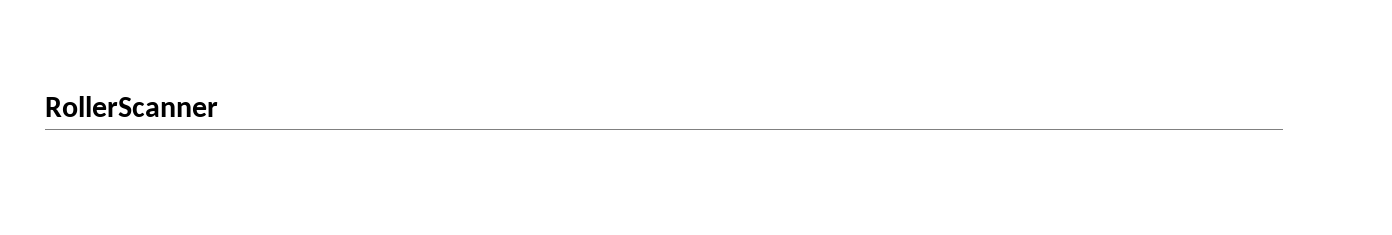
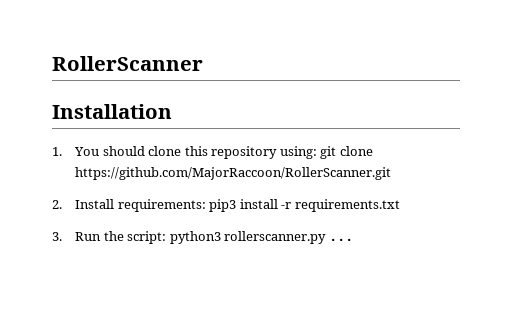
+ Installation
+ 1. You should clone this repository using: git clone https://github.com/MajorRaccoon/RollerScanner.git
+ 2. Install requirements: pip3 install -r requirements.txt
+ 3. Run the script: python3 rollerscanner.py ...

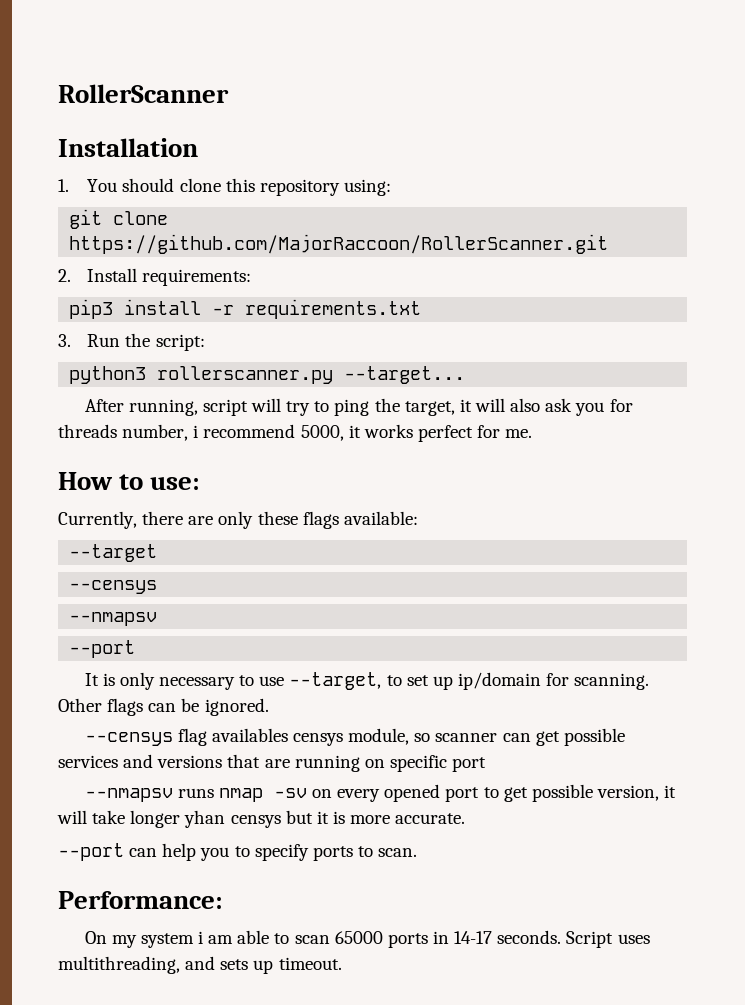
- 1. You should clone this repository using: git clone https://github.com/MajorRaccoon/RollerScanner.git
+ 1. You should clone this repository using:
+ git clone https://github.com/MajorRaccoon/RollerScanner.git
- 2. Install requirements: pip3 install -r requirements.txt
+ 2. Install requirements:
+ pip3 install -r requirements.txt
- 3. Run the script: python3 rollerscanner.py ...
+ 3. Run the script:
+ python3 rollerscanner.py --target...
+ After running, script will try to ping the target, it will also ask you for threads number, i recommend 5000, it works perfect for me.
+ How to use:
+ Currently, there are only these flags available:
+ --target
+ --censys
+ --nmapsv
+ --port
+ It is only necessary to use --target, to set up ip/domain for scanning. Other flags can be ignored.
+ --censys flag availables censys module, so scanner can get possible services and versions that are running on specific port
+ --nmapsv runs nmap -sv on every opened port to get possible version, it will take longer yhan censys but it is more accurate.
+ --port can help you to specify ports to scan.
+ Performance:
+ On my system i am able to scan 65000 ports in 14-17 seconds. Script uses multithreading, and sets up timeout.

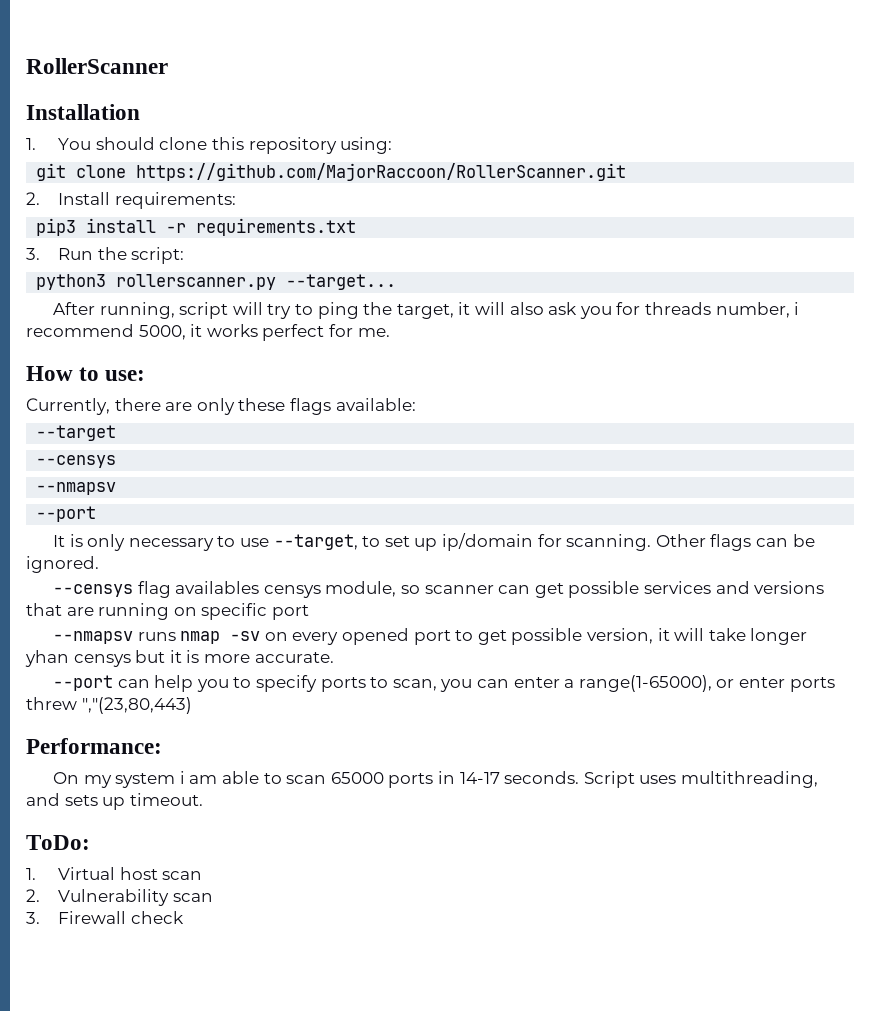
- --port can help you to specify ports to scan.
+ --port can help you to specify ports to scan, you can enter a range(1-65000), or enter ports threw ","(23,80,443)
+ ToDo:
+ 1. Virtual host scan
+ 2. Vulnerability scan
+ 3. Firewall check

